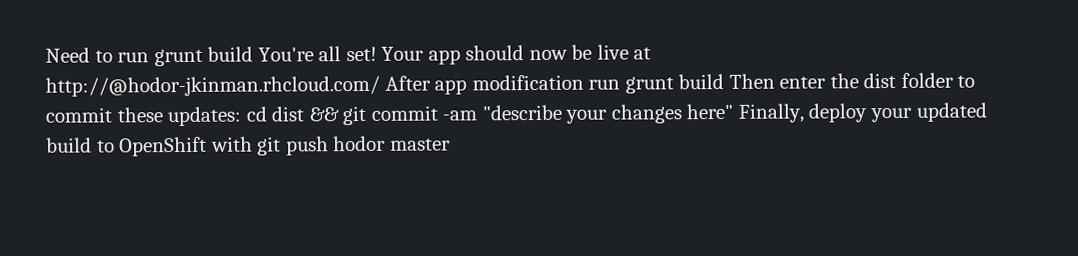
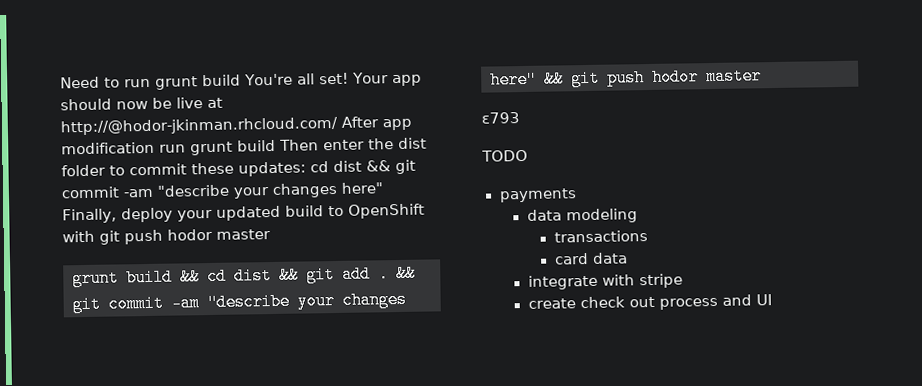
+ grunt build && cd dist && git add . && git commit -am "describe your changes here" && git push hodor master
+ ε793
+ TODO
+ payments
+ data modeling
+ transactions
+ card data
+ integrate with stripe
+ create check out process and UI

